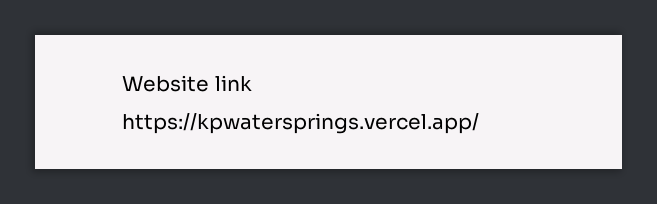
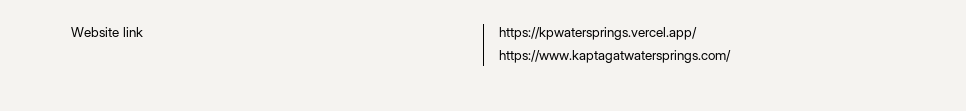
+ https://www.kaptagatwatersprings.com/

